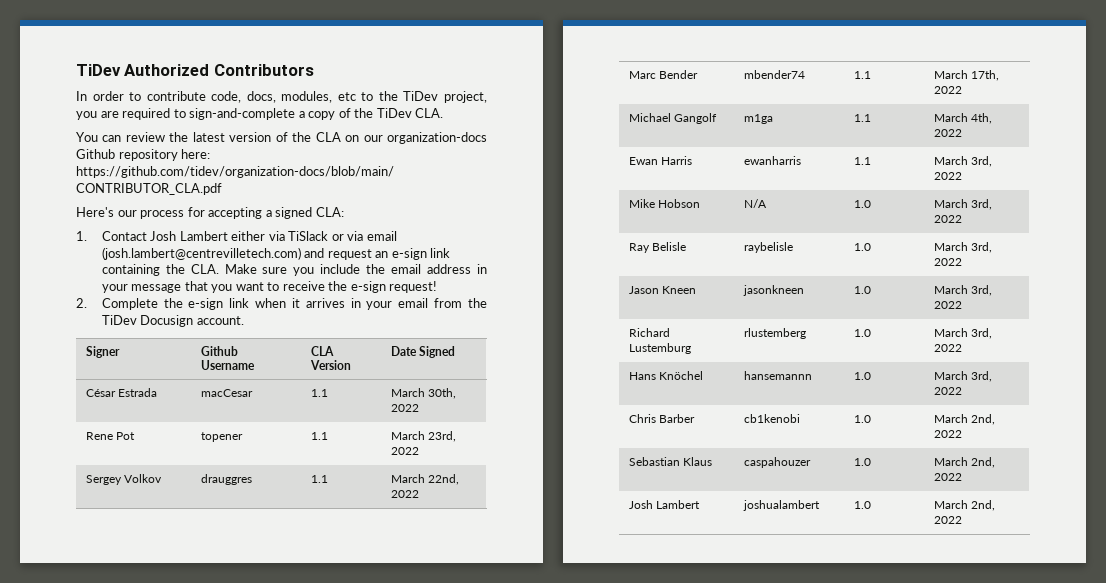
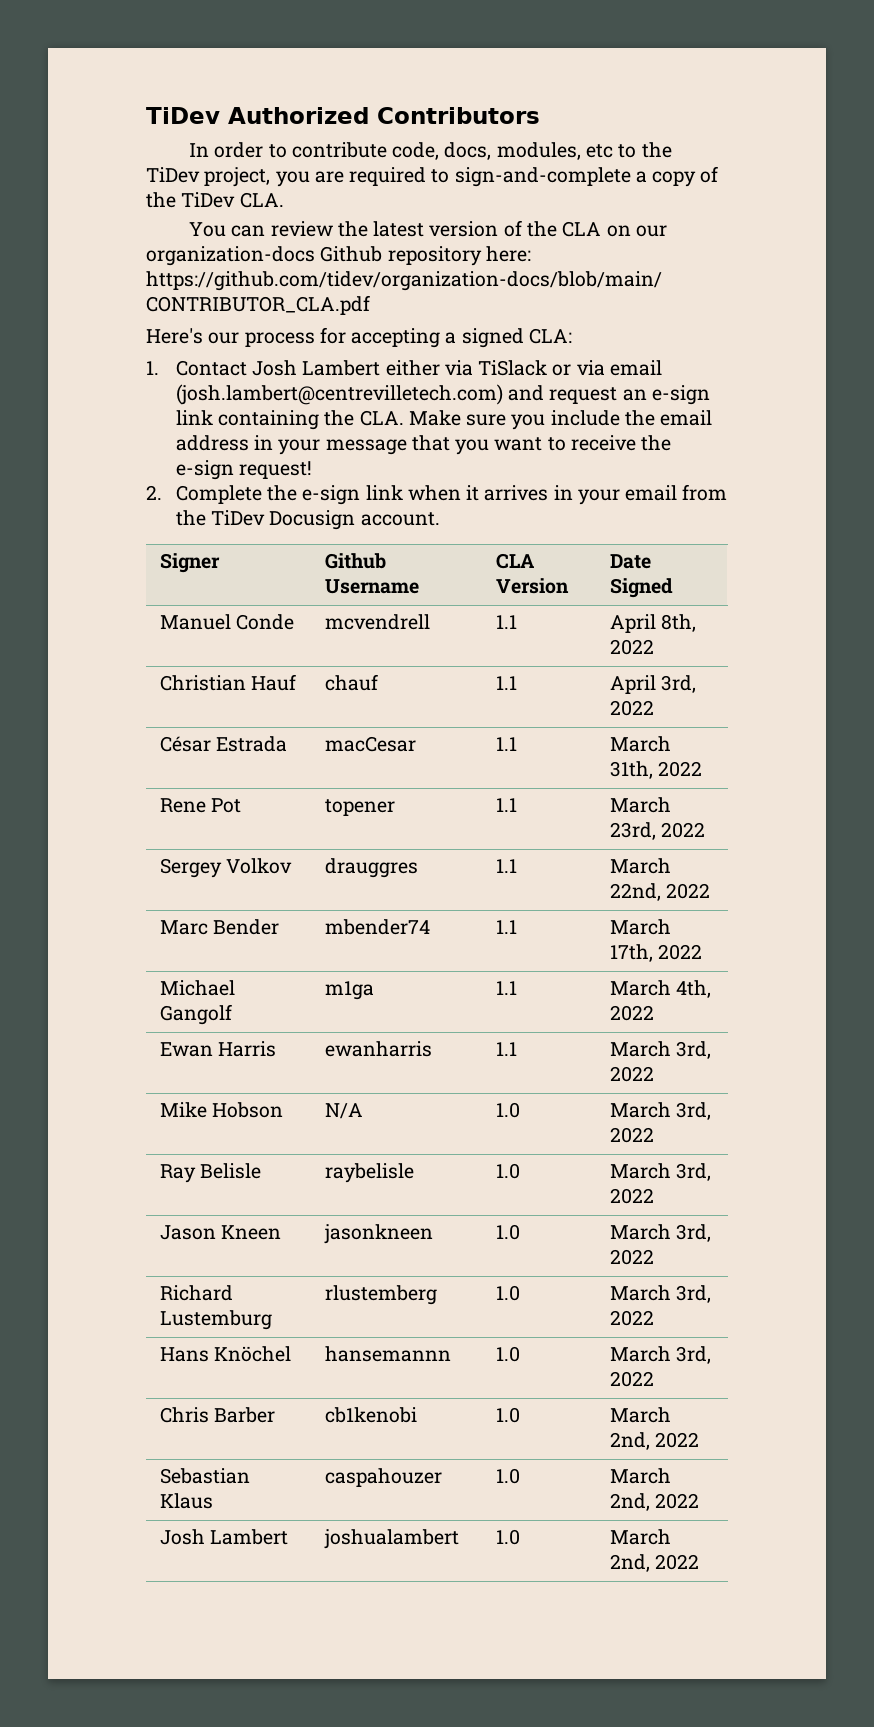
+ Manuel Conde | mcvendrell | 1.1 | April 8th, 2022
+ Christian Hauf | chauf | 1.1 | April 3rd, 2022
- César Estrada | macCesar | 1.1 | March 30th, 2022
+ César Estrada | macCesar | 1.1 | March 31th, 2022

